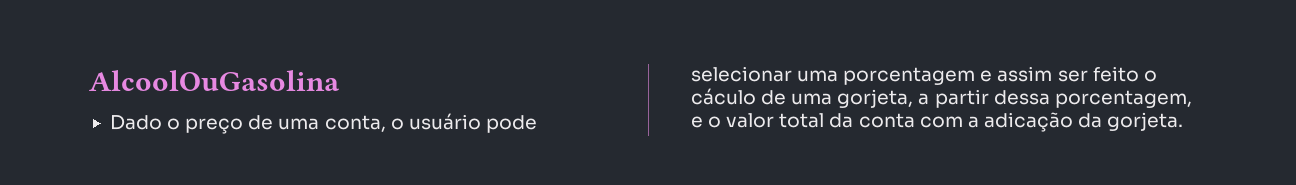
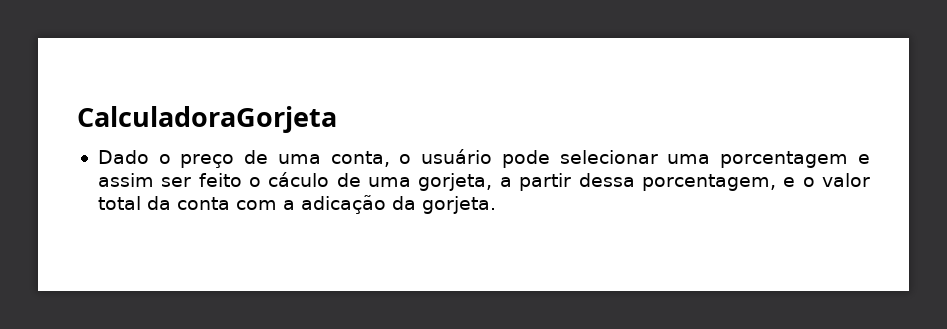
- AlcoolOuGasolina
+ CalculadoraGorjeta

